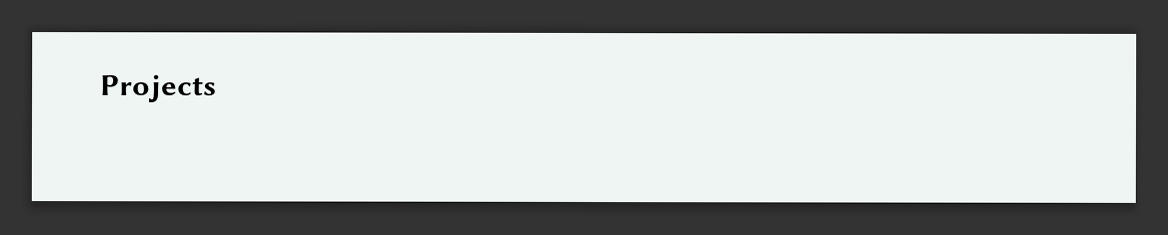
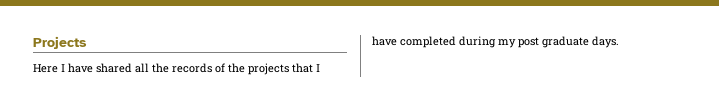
+ Here I have shared all the records of the projects that I have completed during my post graduate days.

